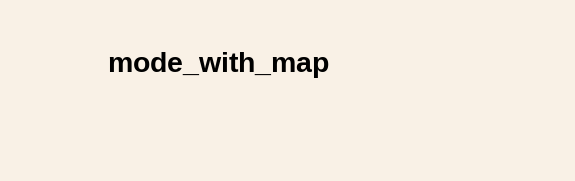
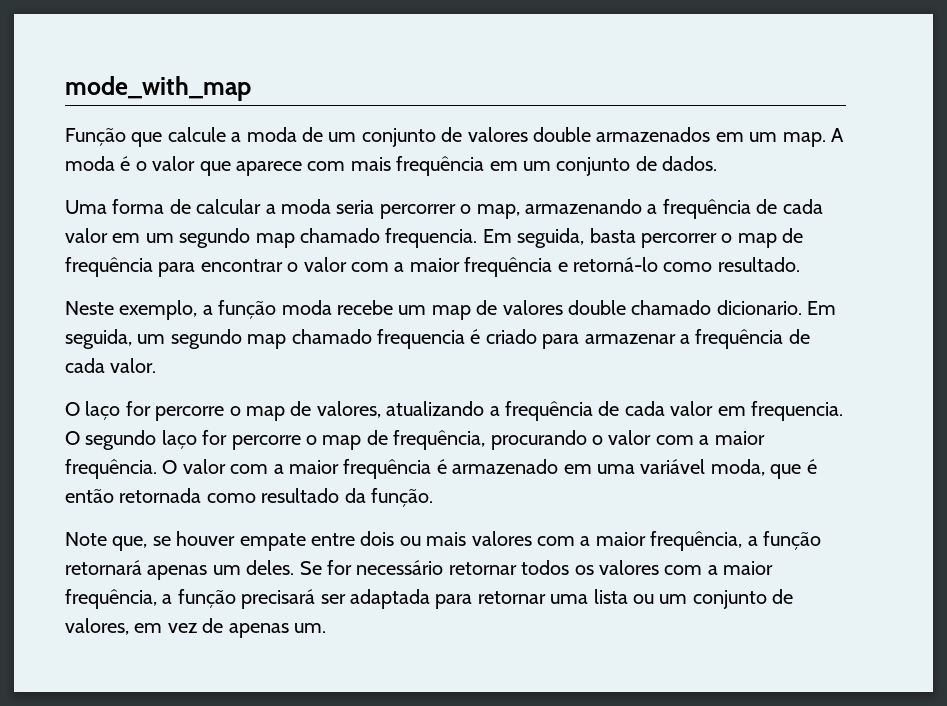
+ Função que calcule a moda de um conjunto de valores double armazenados em um map. A moda é o valor que aparece com mais frequência em um conjunto de dados.
+ Uma forma de calcular a moda seria percorrer o map, armazenando a frequência de cada valor em um segundo map chamado frequencia. Em seguida, basta percorrer o map de frequência para encontrar o valor com a maior frequência e retorná-lo como resultado.
+ Neste exemplo, a função moda recebe um map de valores double chamado dicionario. Em seguida, um segundo map chamado frequencia é criado para armazenar a frequência de cada valor.
+ O laço for percorre o map de valores, atualizando a frequência de cada valor em frequencia. O segundo laço for percorre o map de frequência, procurando o valor com a maior frequência. O valor com a maior frequência é armazenado em uma variável moda, que é então retornada como resultado da função.
+ Note que, se houver empate entre dois ou mais valores com a maior frequência, a função retornará apenas um deles. Se for necessário retornar todos os valores com a maior frequência, a função precisará ser adaptada para retornar uma lista ou um conjunto de valores, em vez de apenas um.

